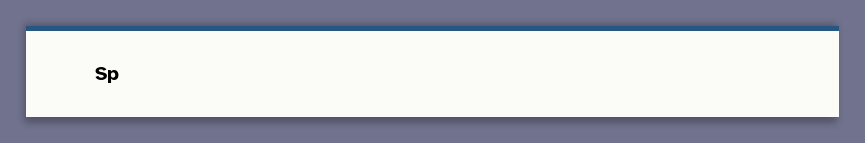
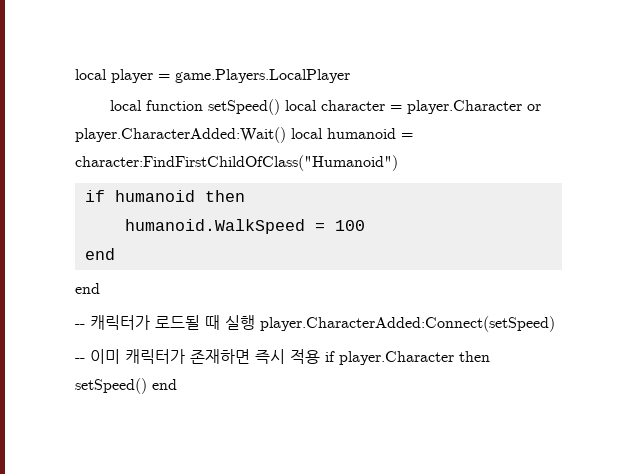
- Sp
+ local player = game.Players.LocalPlayer
+ local function setSpeed() local character = player.Character or player.CharacterAdded:Wait() local humanoid = character:FindFirstChildOfClass("Humanoid")
+ if humanoid then
+ humanoid.WalkSpeed = 100
+ end
+ end
+ -- 캐릭터가 로드될 때 실행 player.CharacterAdded:Connect(setSpeed)
+ -- 이미 캐릭터가 존재하면 즉시 적용 if player.Character then setSpeed() end

